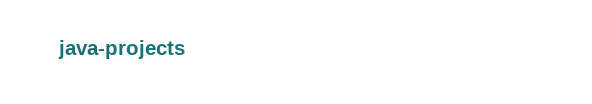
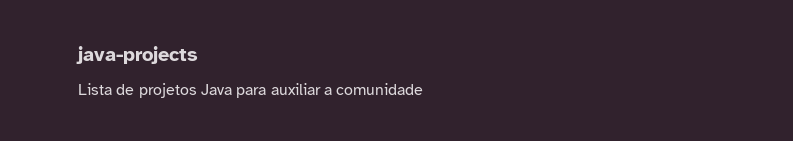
+ Lista de projetos Java para auxiliar a comunidade

